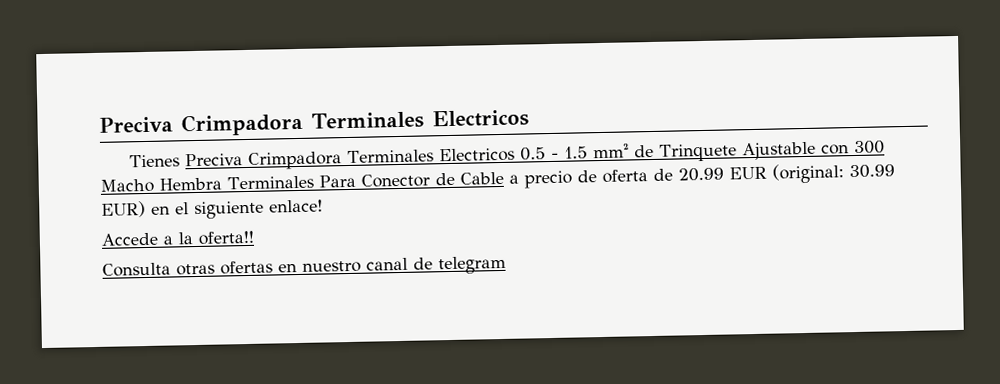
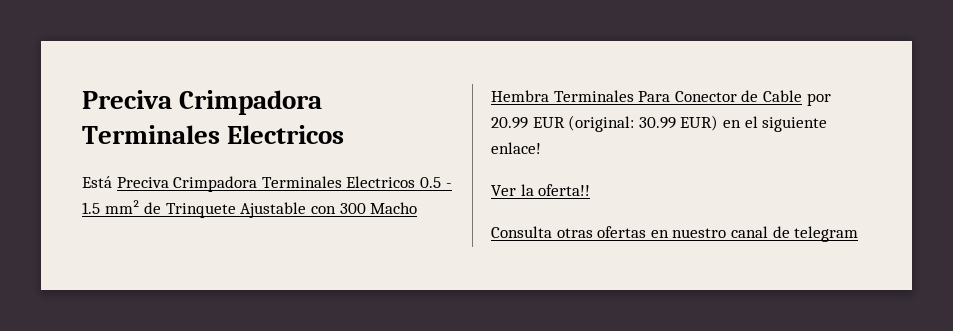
- Tienes Preciva Crimpadora Terminales Electricos 0.5 - 1.5 mm² de Trinquete Ajustable con 300 Macho Hembra Terminales Para Conector de Cable a precio de oferta de 20.99 EUR (original: 30.99 EUR) en el siguiente enlace!
+ Está Preciva Crimpadora Terminales Electricos 0.5 - 1.5 mm² de Trinquete Ajustable con 300 Macho Hembra Terminales Para Conector de Cable por 20.99 EUR (original: 30.99 EUR) en el siguiente enlace!
- Accede a la oferta!!
+ Ver la oferta!!

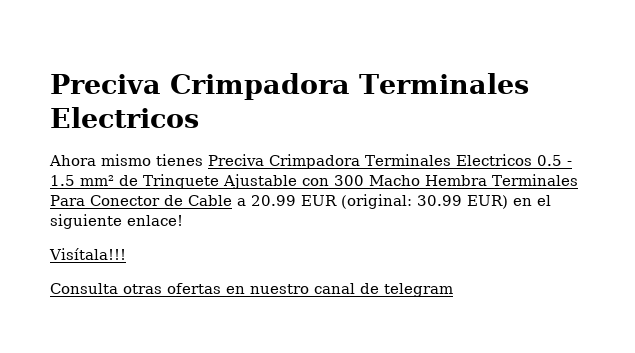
- Está Preciva Crimpadora Terminales Electricos 0.5 - 1.5 mm² de Trinquete Ajustable con 300 Macho Hembra Terminales Para Conector de Cable por 20.99 EUR (original: 30.99 EUR) en el siguiente enlace!
+ Ahora mismo tienes Preciva Crimpadora Terminales Electricos 0.5 - 1.5 mm² de Trinquete Ajustable con 300 Macho Hembra Terminales Para Conector de Cable a 20.99 EUR (original: 30.99 EUR) en el siguiente enlace!
- Ver la oferta!!
+ Visítala!!!

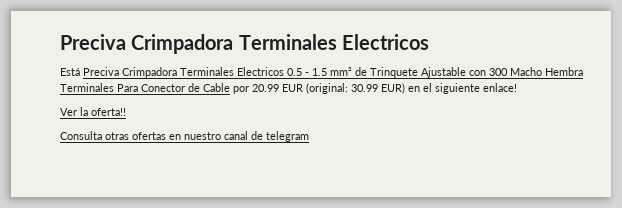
- Ahora mismo tienes Preciva Crimpadora Terminales Electricos 0.5 - 1.5 mm² de Trinquete Ajustable con 300 Macho Hembra Terminales Para Conector de Cable a 20.99 EUR (original: 30.99 EUR) en el siguiente enlace!
+ Está Preciva Crimpadora Terminales Electricos 0.5 - 1.5 mm² de Trinquete Ajustable con 300 Macho Hembra Terminales Para Conector de Cable por 20.99 EUR (original: 30.99 EUR) en el siguiente enlace!
- Visítala!!!
+ Ver la oferta!!

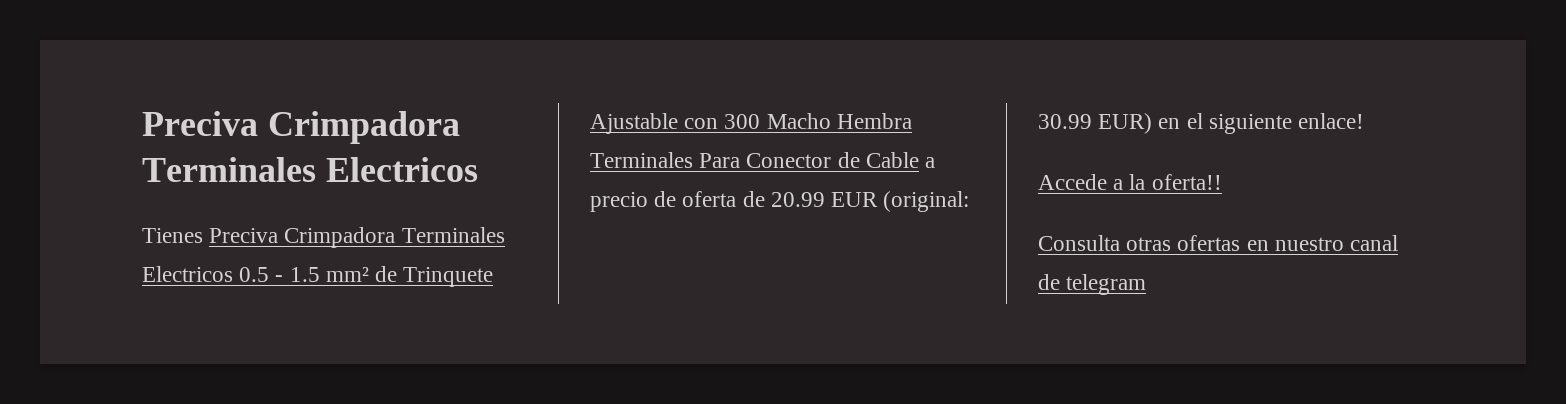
- Está Preciva Crimpadora Terminales Electricos 0.5 - 1.5 mm² de Trinquete Ajustable con 300 Macho Hembra Terminales Para Conector de Cable por 20.99 EUR (original: 30.99 EUR) en el siguiente enlace!
+ Tienes Preciva Crimpadora Terminales Electricos 0.5 - 1.5 mm² de Trinquete Ajustable con 300 Macho Hembra Terminales Para Conector de Cable a precio de oferta de 20.99 EUR (original: 30.99 EUR) en el siguiente enlace!
- Ver la oferta!!
+ Accede a la oferta!!

